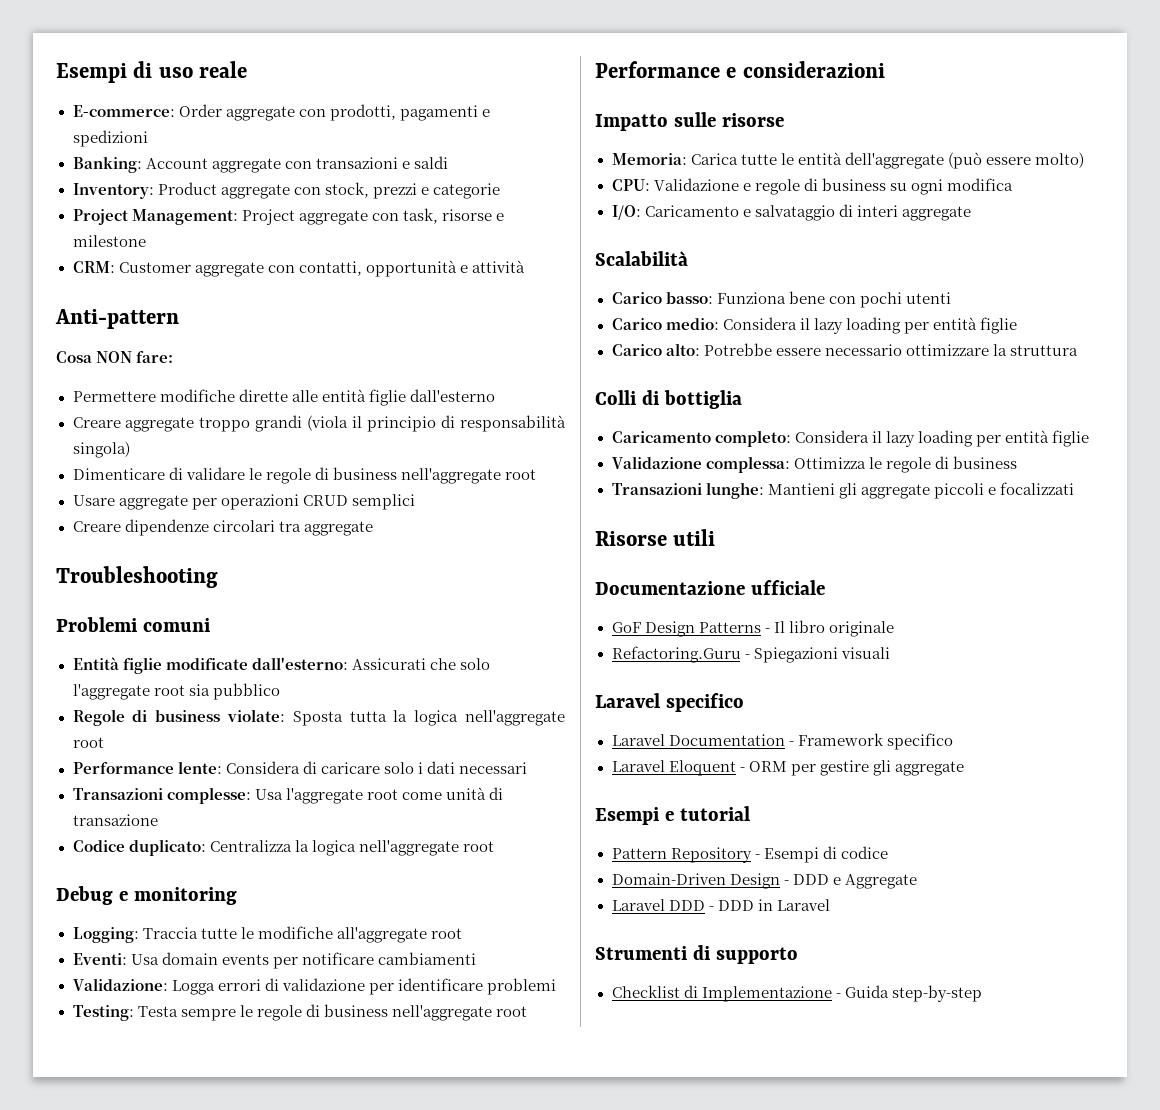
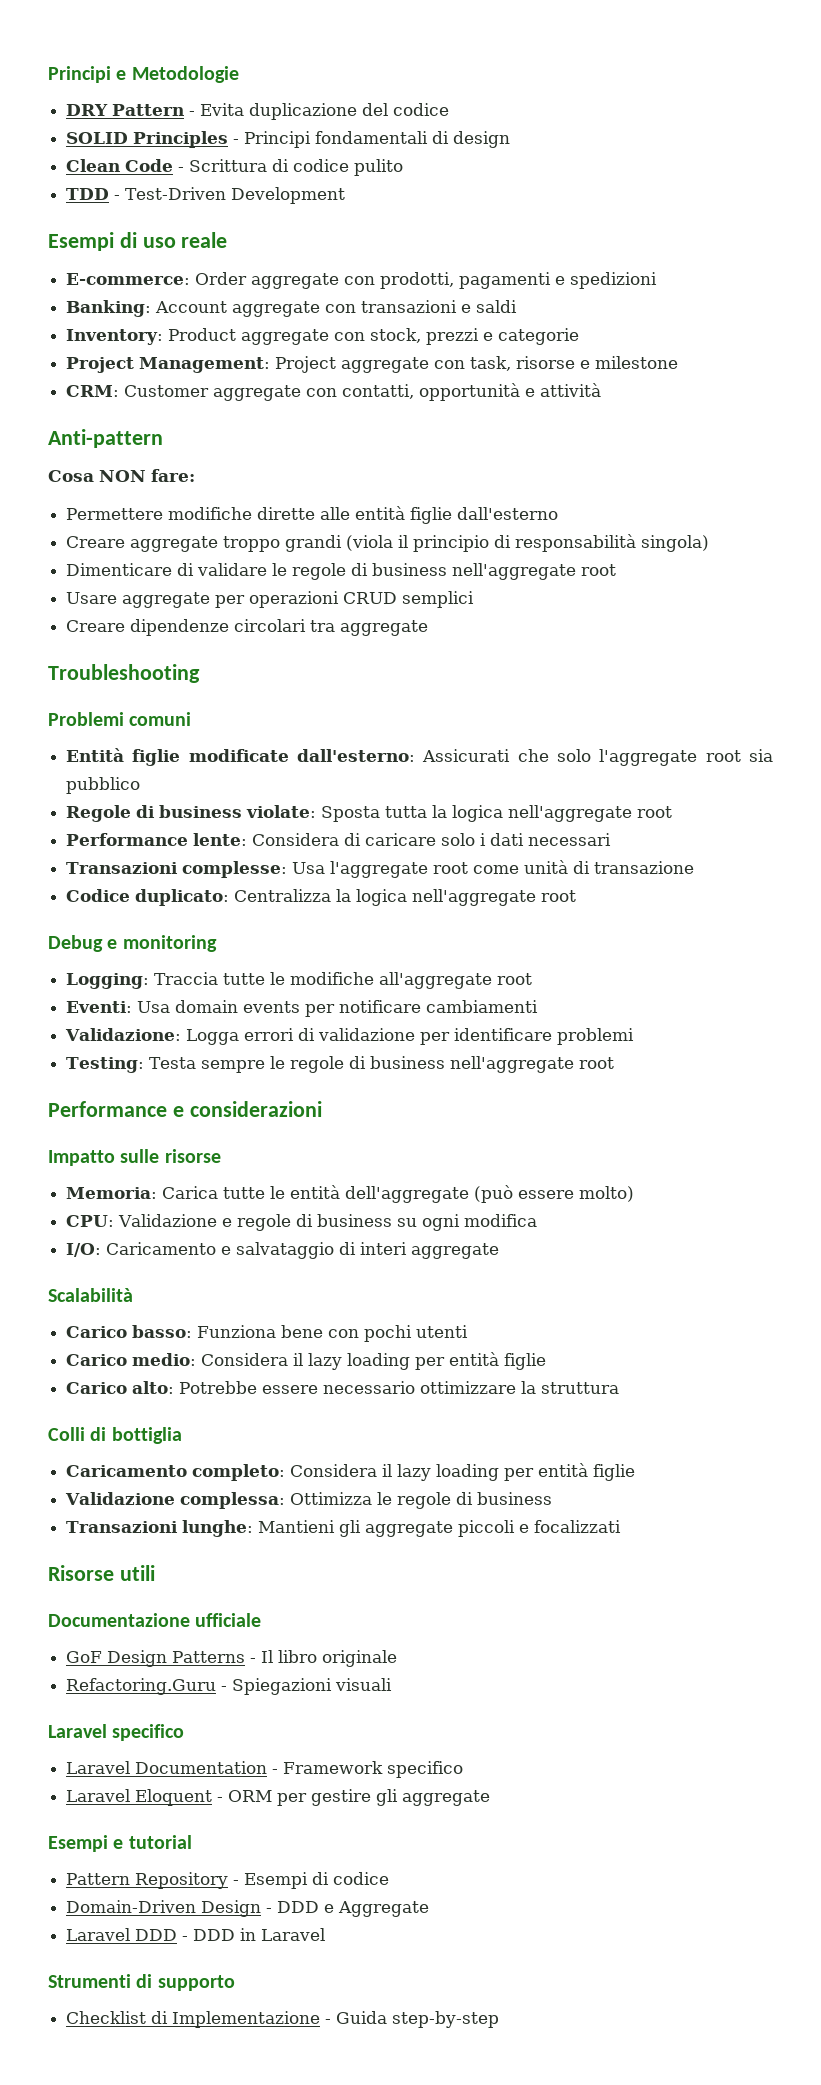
+ Principi e Metodologie
+ DRY Pattern - Evita duplicazione del codice
+ SOLID Principles - Principi fondamentali di design
+ Clean Code - Scrittura di codice pulito
+ TDD - Test-Driven Development

